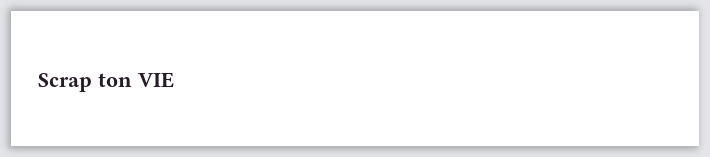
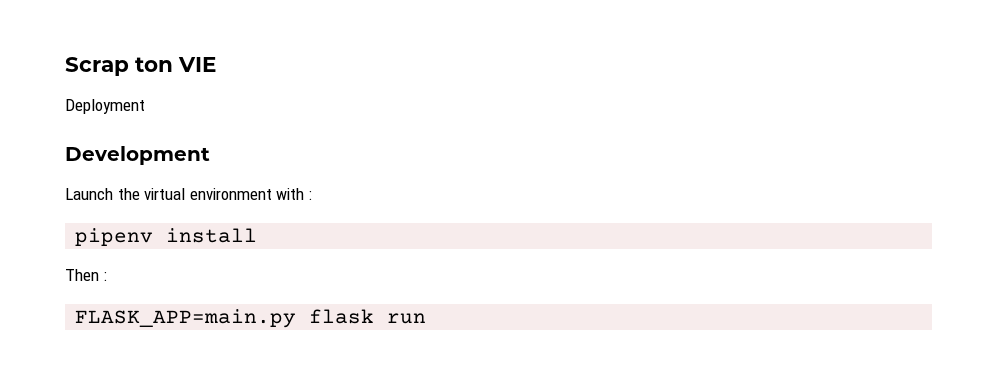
+ Deployment
+ Development
+ Launch the virtual environment with :
+ pipenv install
+ Then :
+ FLASK_APP=main.py flask run

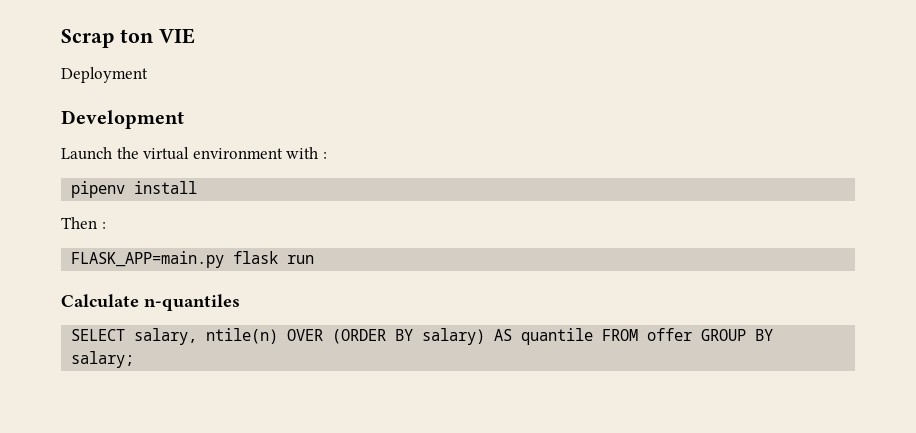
+ Calculate n-quantiles
+ SELECT salary, ntile(n) OVER (ORDER BY salary) AS quantile FROM offer GROUP BY salary;

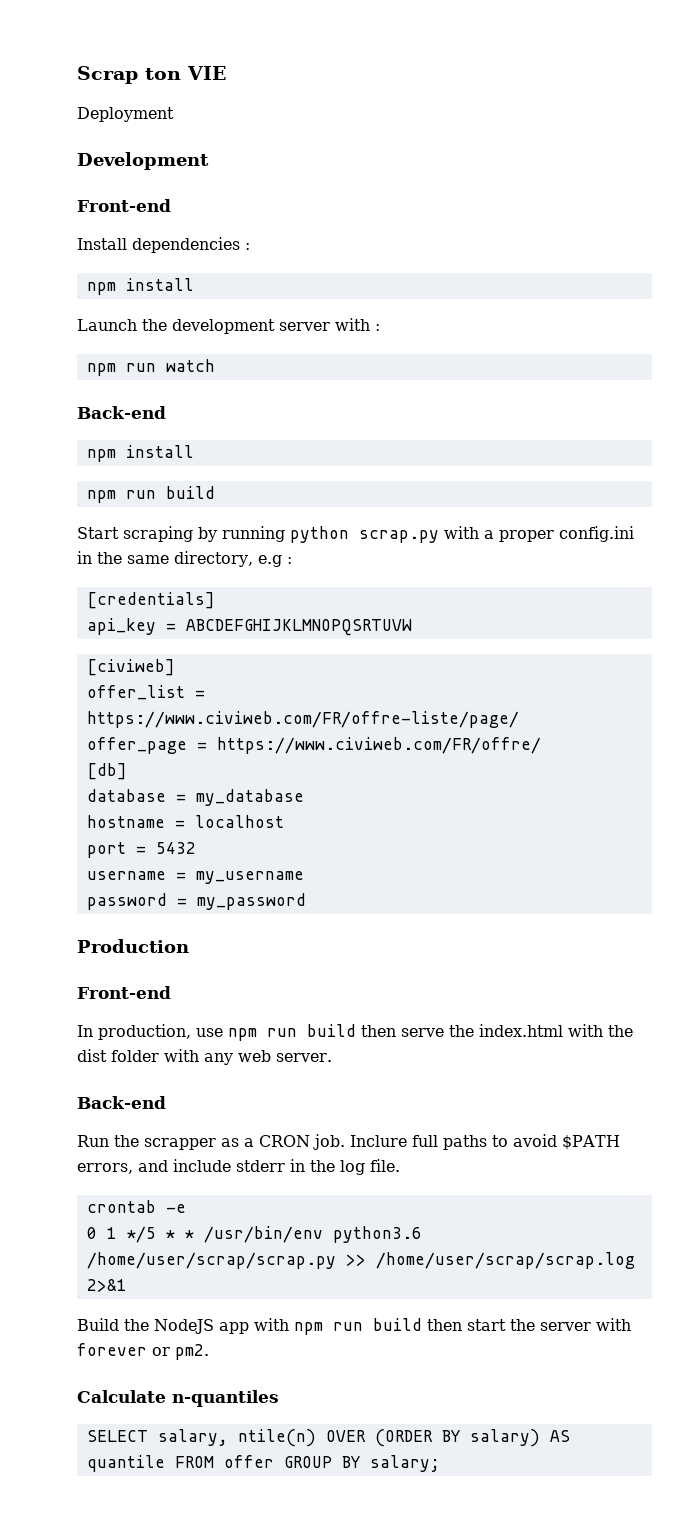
  Development
+ Front-end
+ Install dependencies :
+ npm install
- Launch the virtual environment with :
+ Launch the development server with :
- pipenv install
- Then :
- FLASK_APP=main.py flask run
+ npm run watch
+ Back-end
+ npm install
+ npm run build
+ Start scraping by running python scrap.py with a proper config.ini in the same directory, e.g :
+ [credentials]
+ api_key = ABCDEFGHIJKLMNOPQSRTUVW
+ [civiweb]
+ offer_list = https://www.civiweb.com/FR/offre-liste/page/
+ offer_page = https://www.civiweb.com/FR/offre/
+ [db]
+ database = my_database
+ hostname = localhost
+ port = 5432
+ username = my_username
+ password = my_password
+ Production
+ Front-end
+ In production, use npm run build then serve the index.html with the dist folder with any web server.
+ Back-end
+ Run the scrapper as a CRON job. Inclure full paths to avoid $PATH errors, and include stderr in the log file.
+ crontab -e
+ 0 1 */5 * * /usr/bin/env python3.6 /home/user/scrap/scrap.py >> /home/user/scrap/scrap.log 2>&1
+ Build the NodeJS app with npm run build then start the server with forever or pm2.

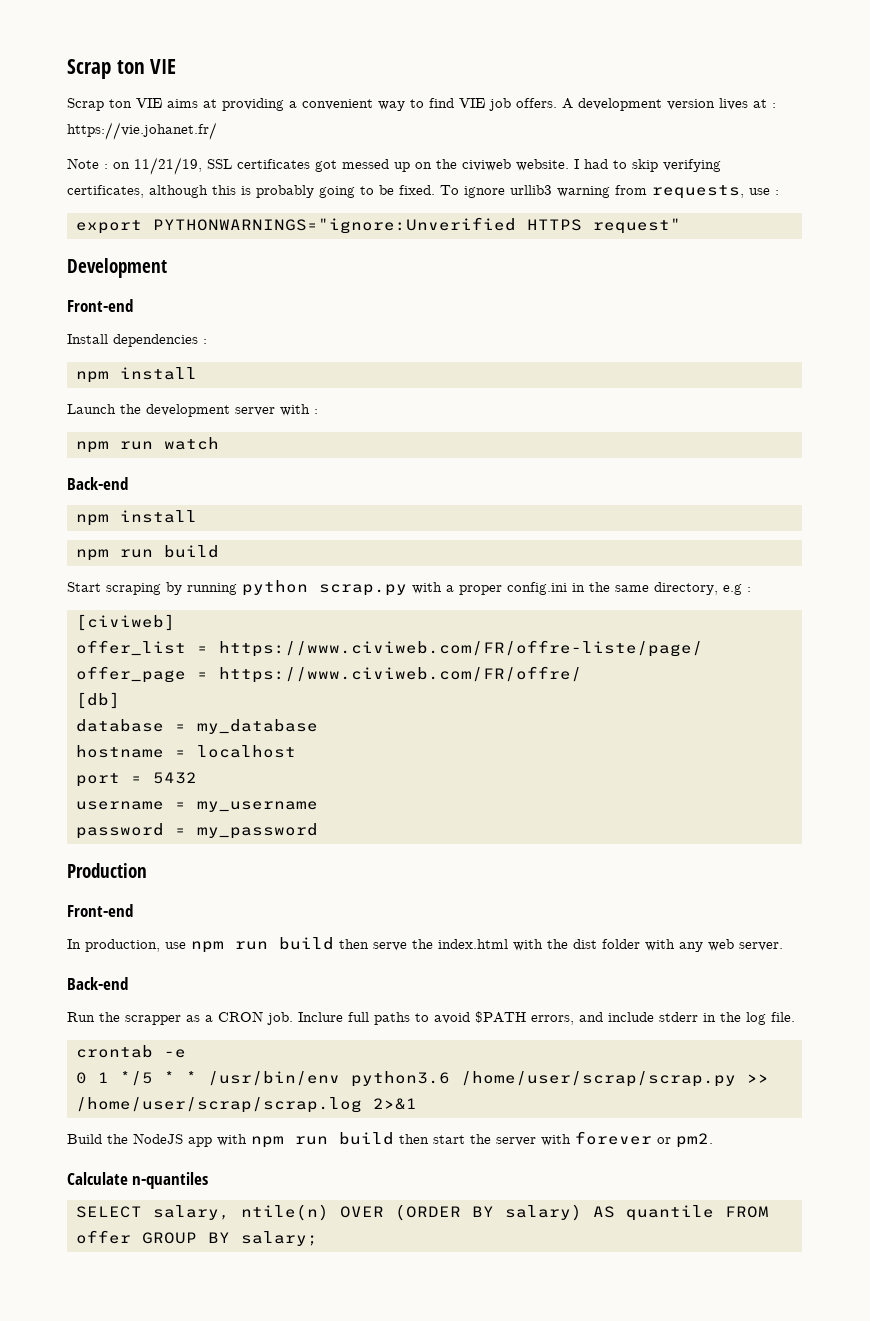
- Deployment
+ Scrap ton VIE aims at providing a convenient way to find VIE job offers. A development version lives at : https://vie.johanet.fr/
+ Note : on 11/21/19, SSL certificates got messed up on the civiweb website. I had to skip verifying certificates, although this is probably going to be fixed. To ignore urllib3 warning from requests, use :
+ export PYTHONWARNINGS="ignore:Unverified HTTPS request"
- [credentials]
- api_key = ABCDEFGHIJKLMNOPQSRTUVW

